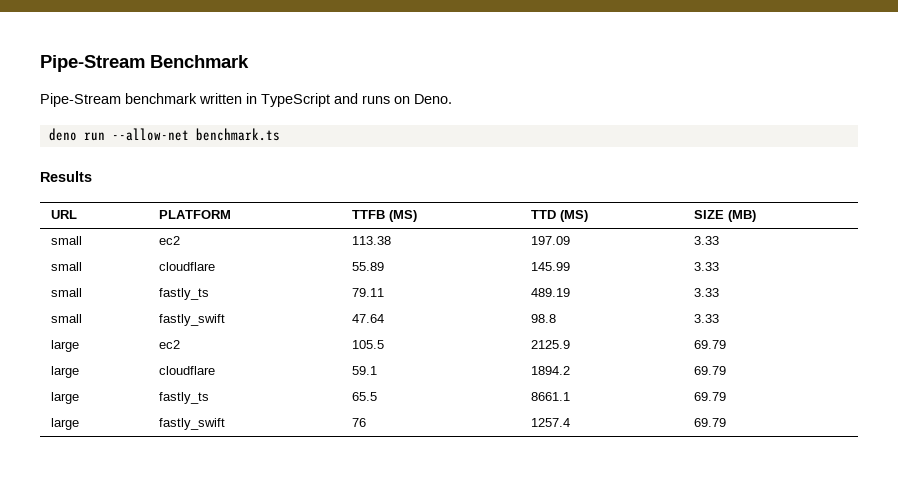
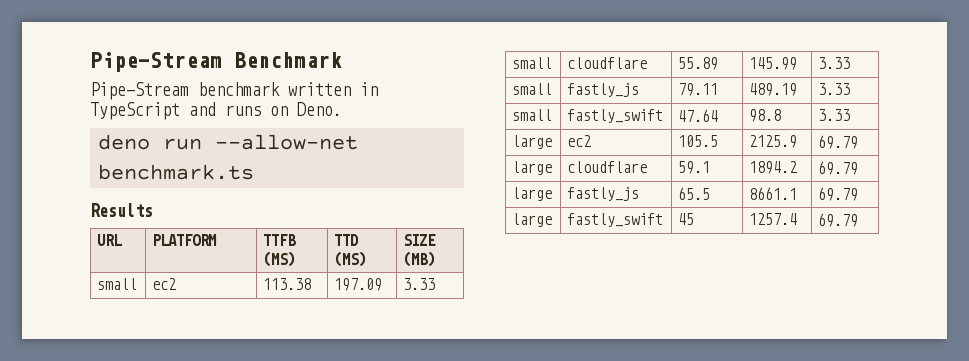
- small | fastly_ts | 79.11 | 489.19 | 3.33
+ small | fastly_js | 79.11 | 489.19 | 3.33
- large | fastly_ts | 65.5 | 8661.1 | 69.79
+ large | fastly_js | 65.5 | 8661.1 | 69.79
- large | fastly_swift | 76 | 1257.4 | 69.79
+ large | fastly_swift | 45 | 1257.4 | 69.79

